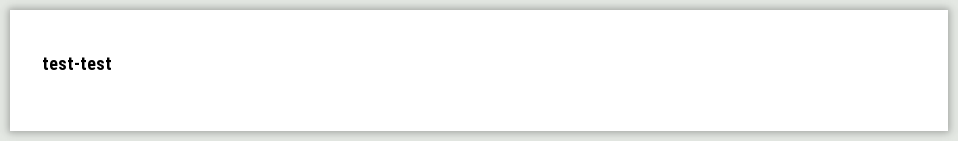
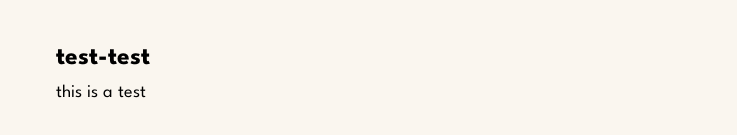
+ this is a test

